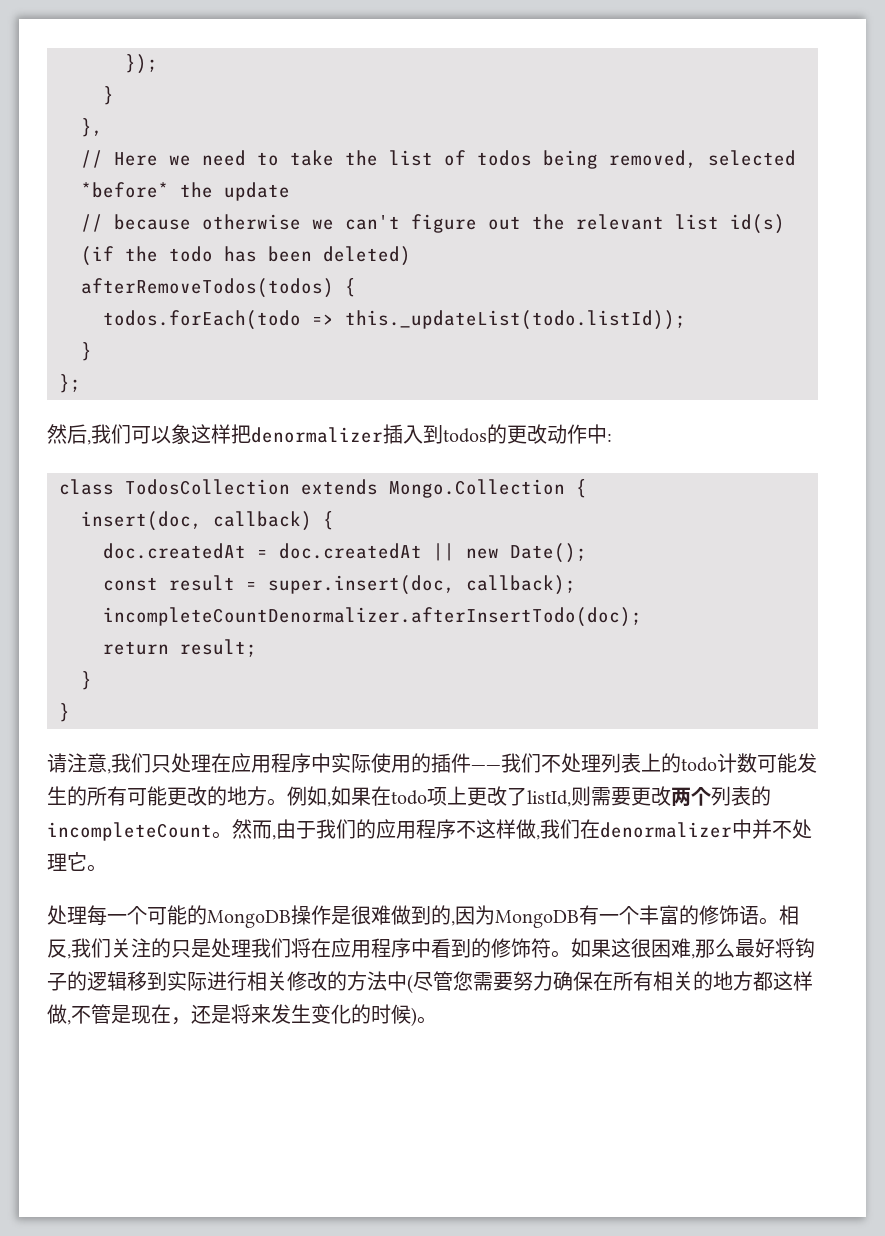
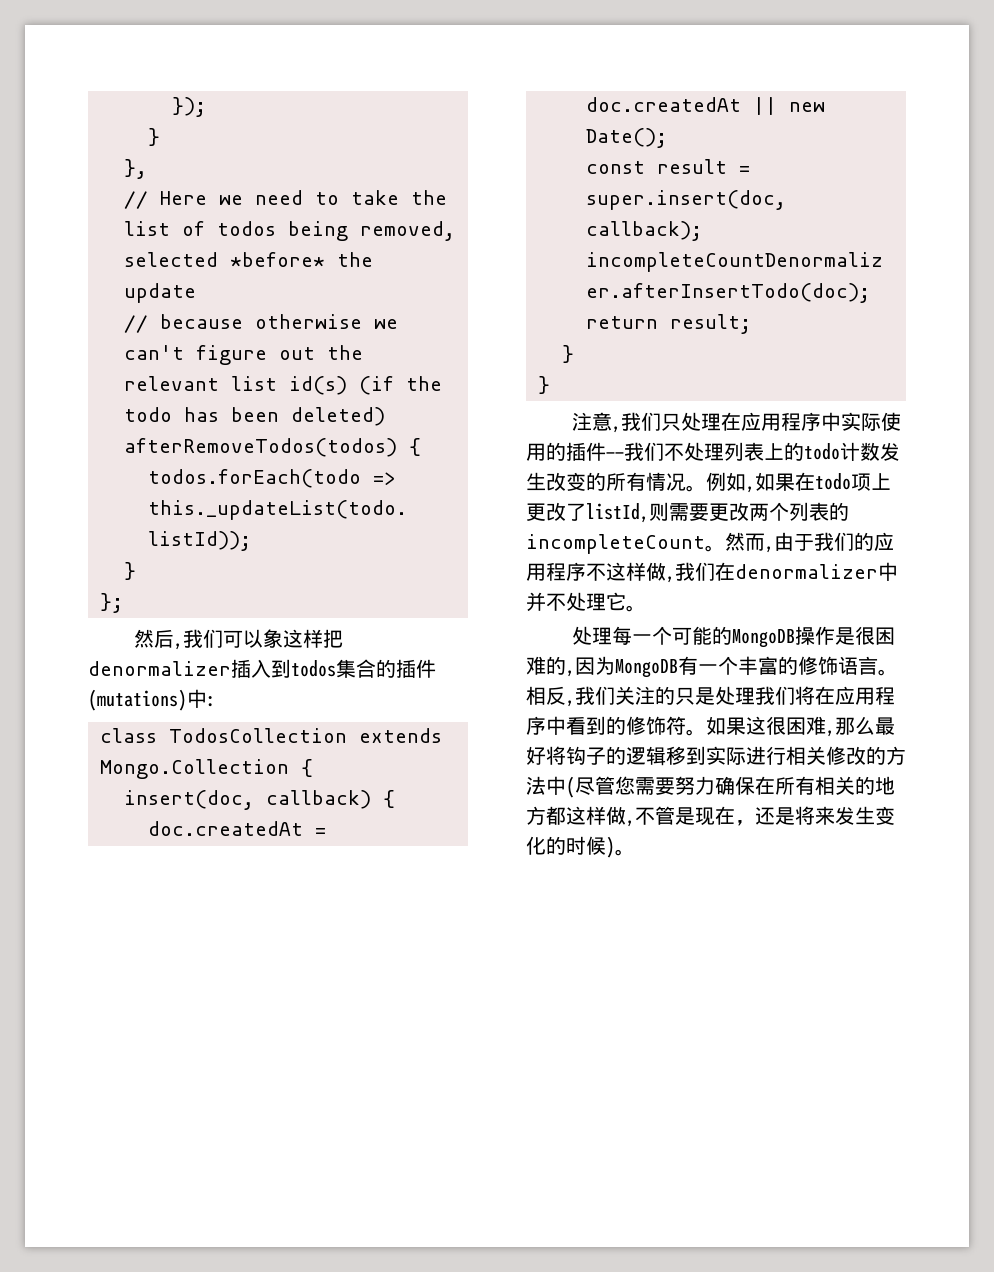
- 然后,我们可以象这样把denormalizer插入到todos的更改动作中:
+ 然后,我们可以象这样把denormalizer插入到todos集合的插件(mutations)中:
- 请注意,我们只处理在应用程序中实际使用的插件——我们不处理列表上的todo计数可能发生的所有可能更改的地方。
+ 注意,我们只处理在应用程序中实际使用的插件——我们不处理列表上的todo计数发生改变的所有情况。
- 处理每一个可能的MongoDB操作是很难做到的,因为MongoDB有一个丰富的修饰语。
+ 处理每一个可能的MongoDB操作是很困难的,因为MongoDB有一个丰富的修饰语言。

